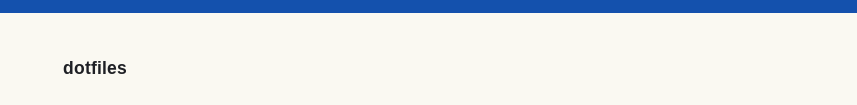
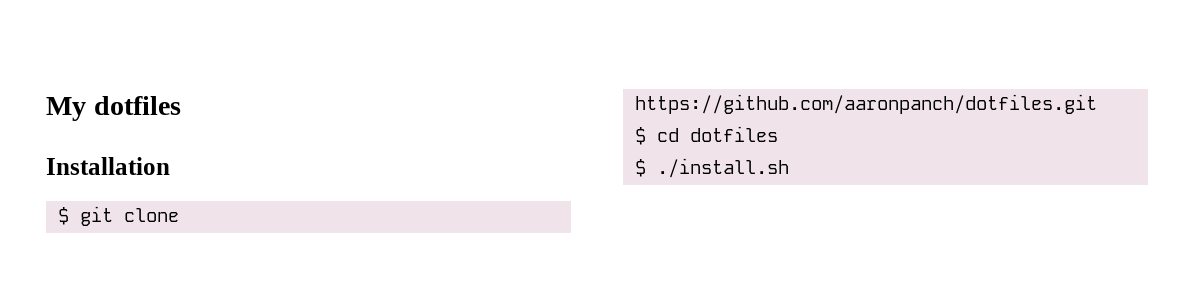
- dotfiles
+ My dotfiles
+ Installation
+ $ git clone https://github.com/aaronpanch/dotfiles.git
+ $ cd dotfiles
+ $ ./install.sh

